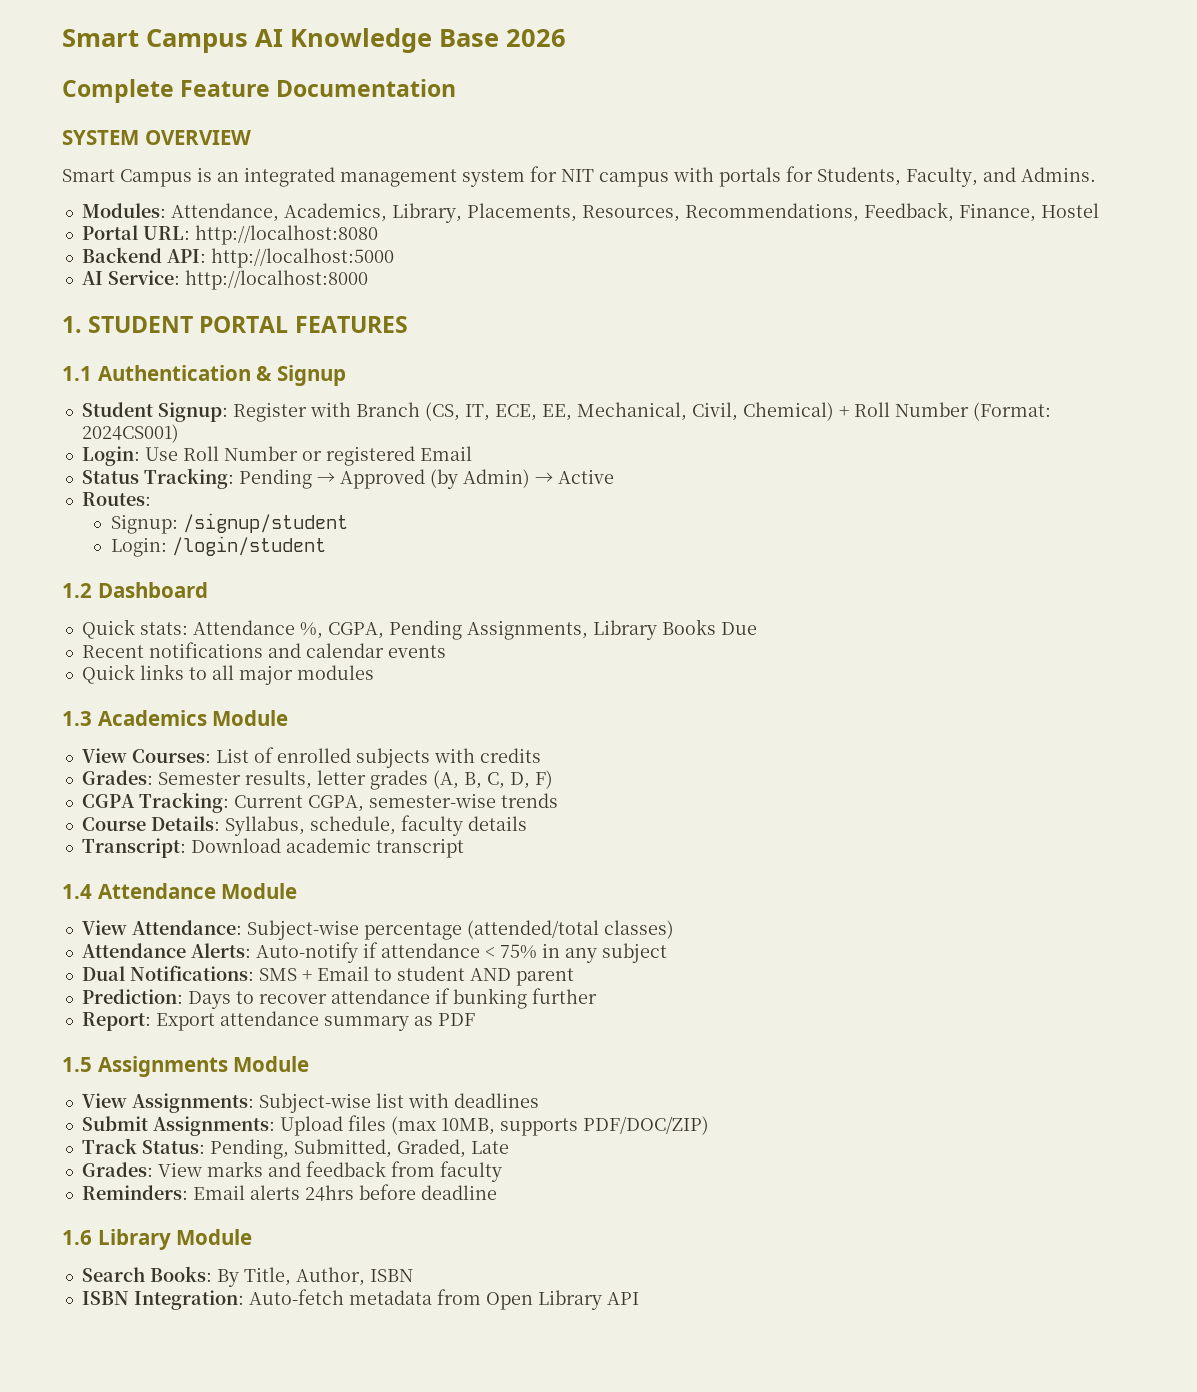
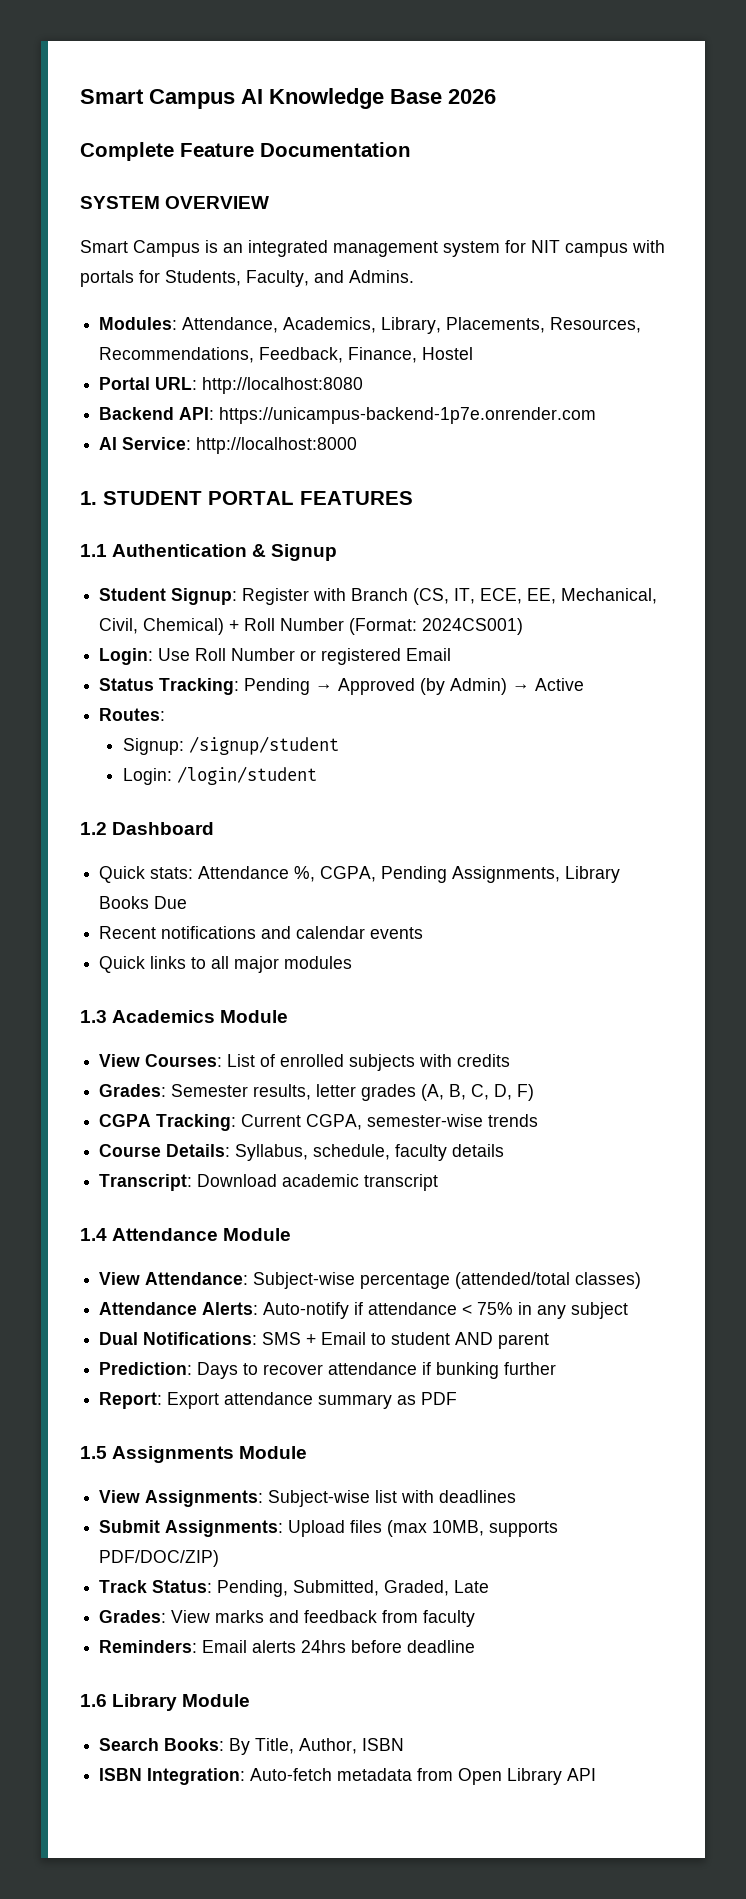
- Backend API: http://localhost:5000
+ Backend API: https://unicampus-backend-1p7e.onrender.com

